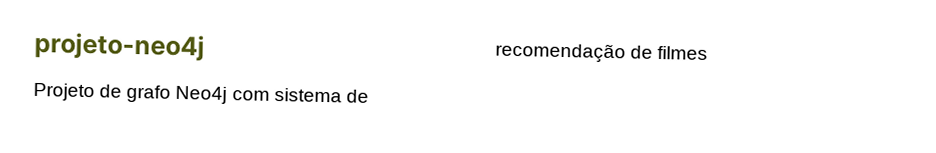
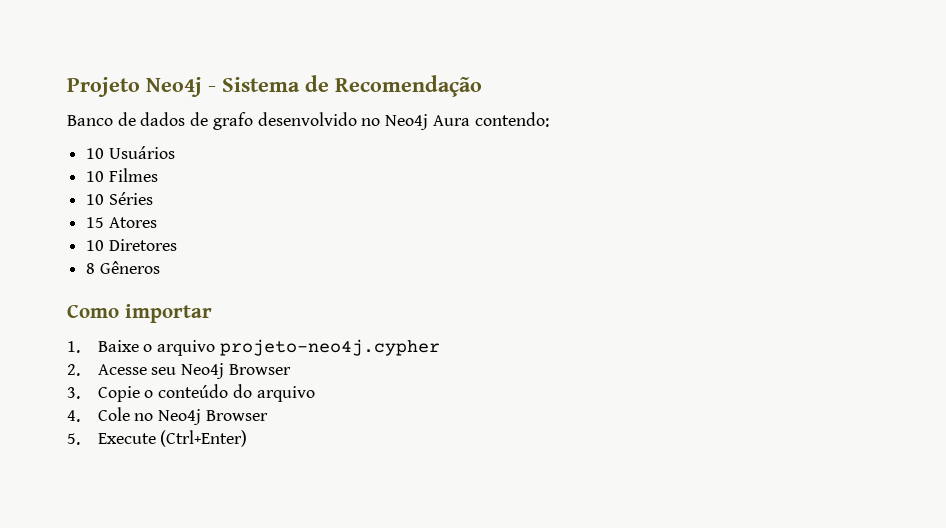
- projeto-neo4j
- Projeto de grafo Neo4j com sistema de recomendação de filmes
+ Projeto Neo4j - Sistema de Recomendação
+ Banco de dados de grafo desenvolvido no Neo4j Aura contendo:
+ 10 Usuários
+ 10 Filmes
+ 10 Séries
+ 15 Atores
+ 10 Diretores
+ 8 Gêneros
+ Como importar
+ 1. Baixe o arquivo projeto-neo4j.cypher
+ 2. Acesse seu Neo4j Browser
+ 3. Copie o conteúdo do arquivo
+ 4. Cole no Neo4j Browser
+ 5. Execute (Ctrl+Enter)

